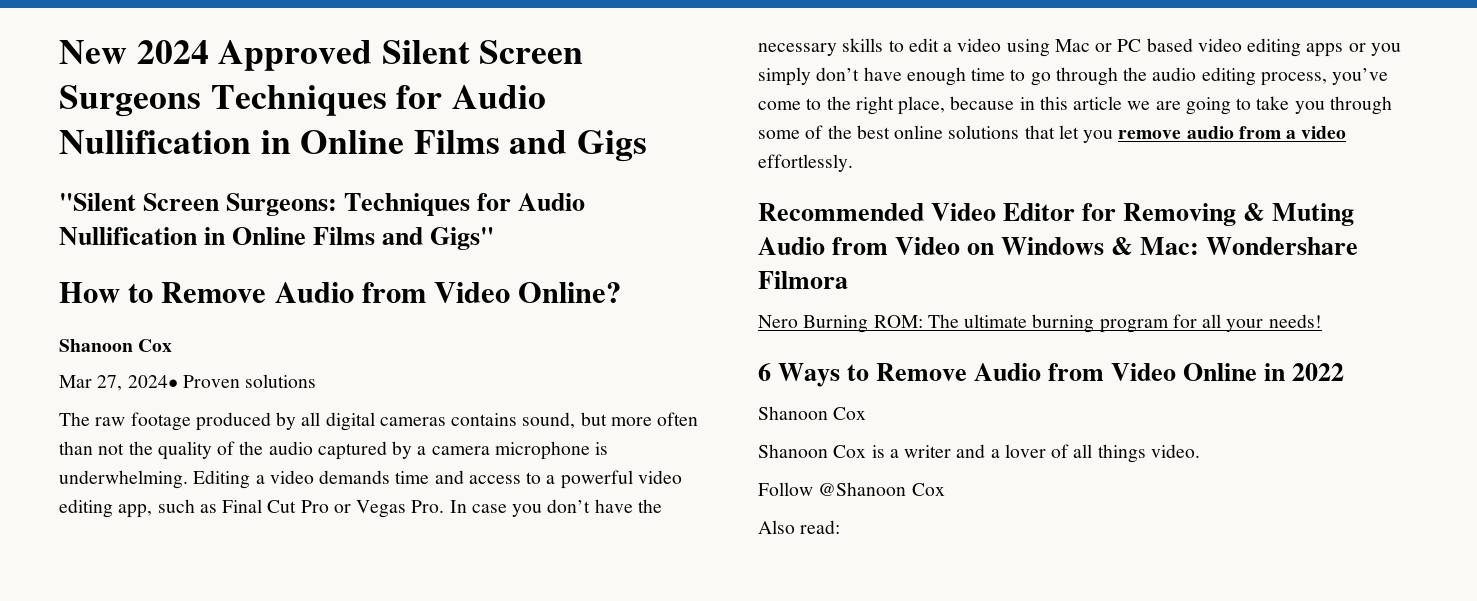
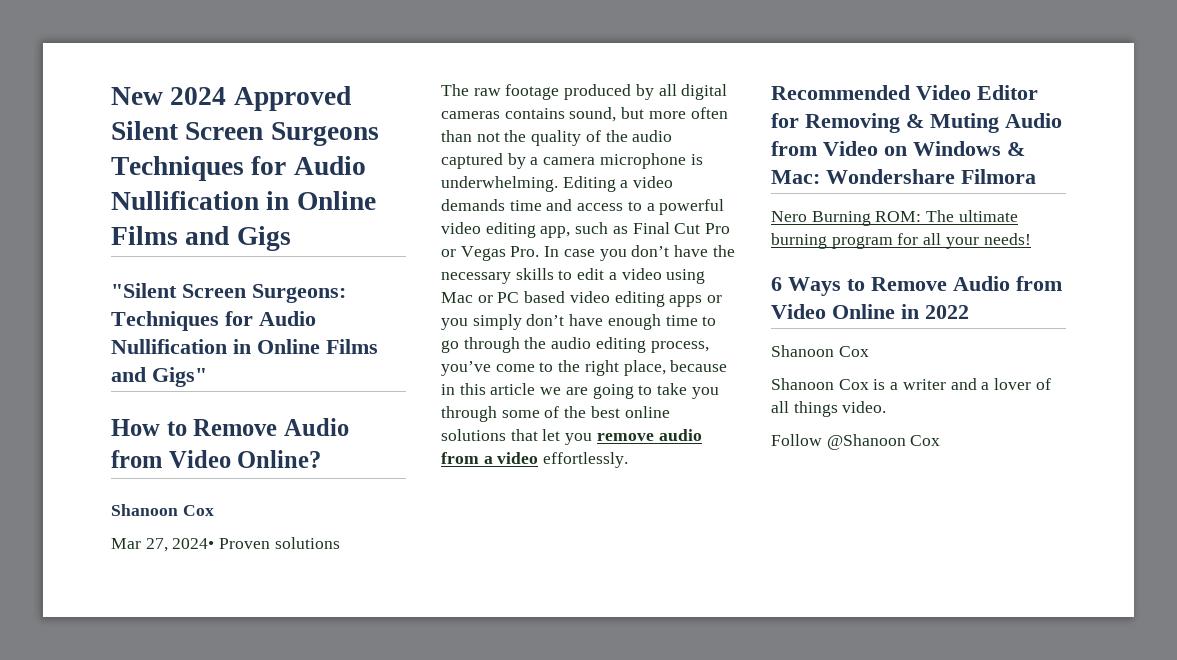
- Also read:

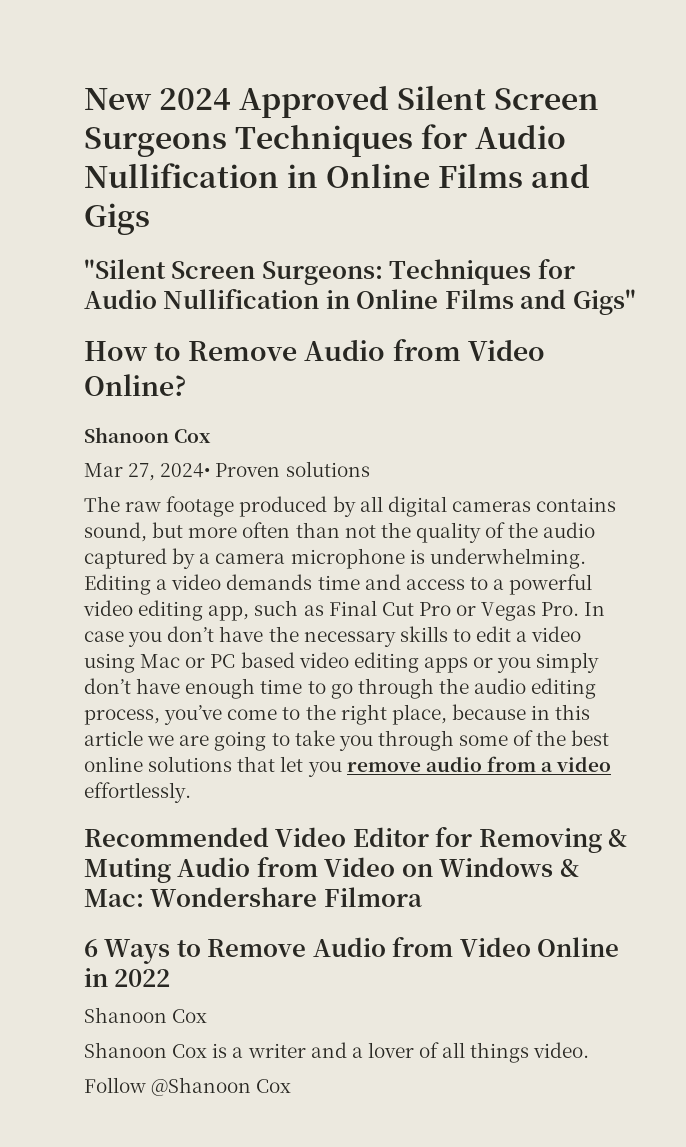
- Nero Burning ROM: The ultimate burning program for all your needs!

